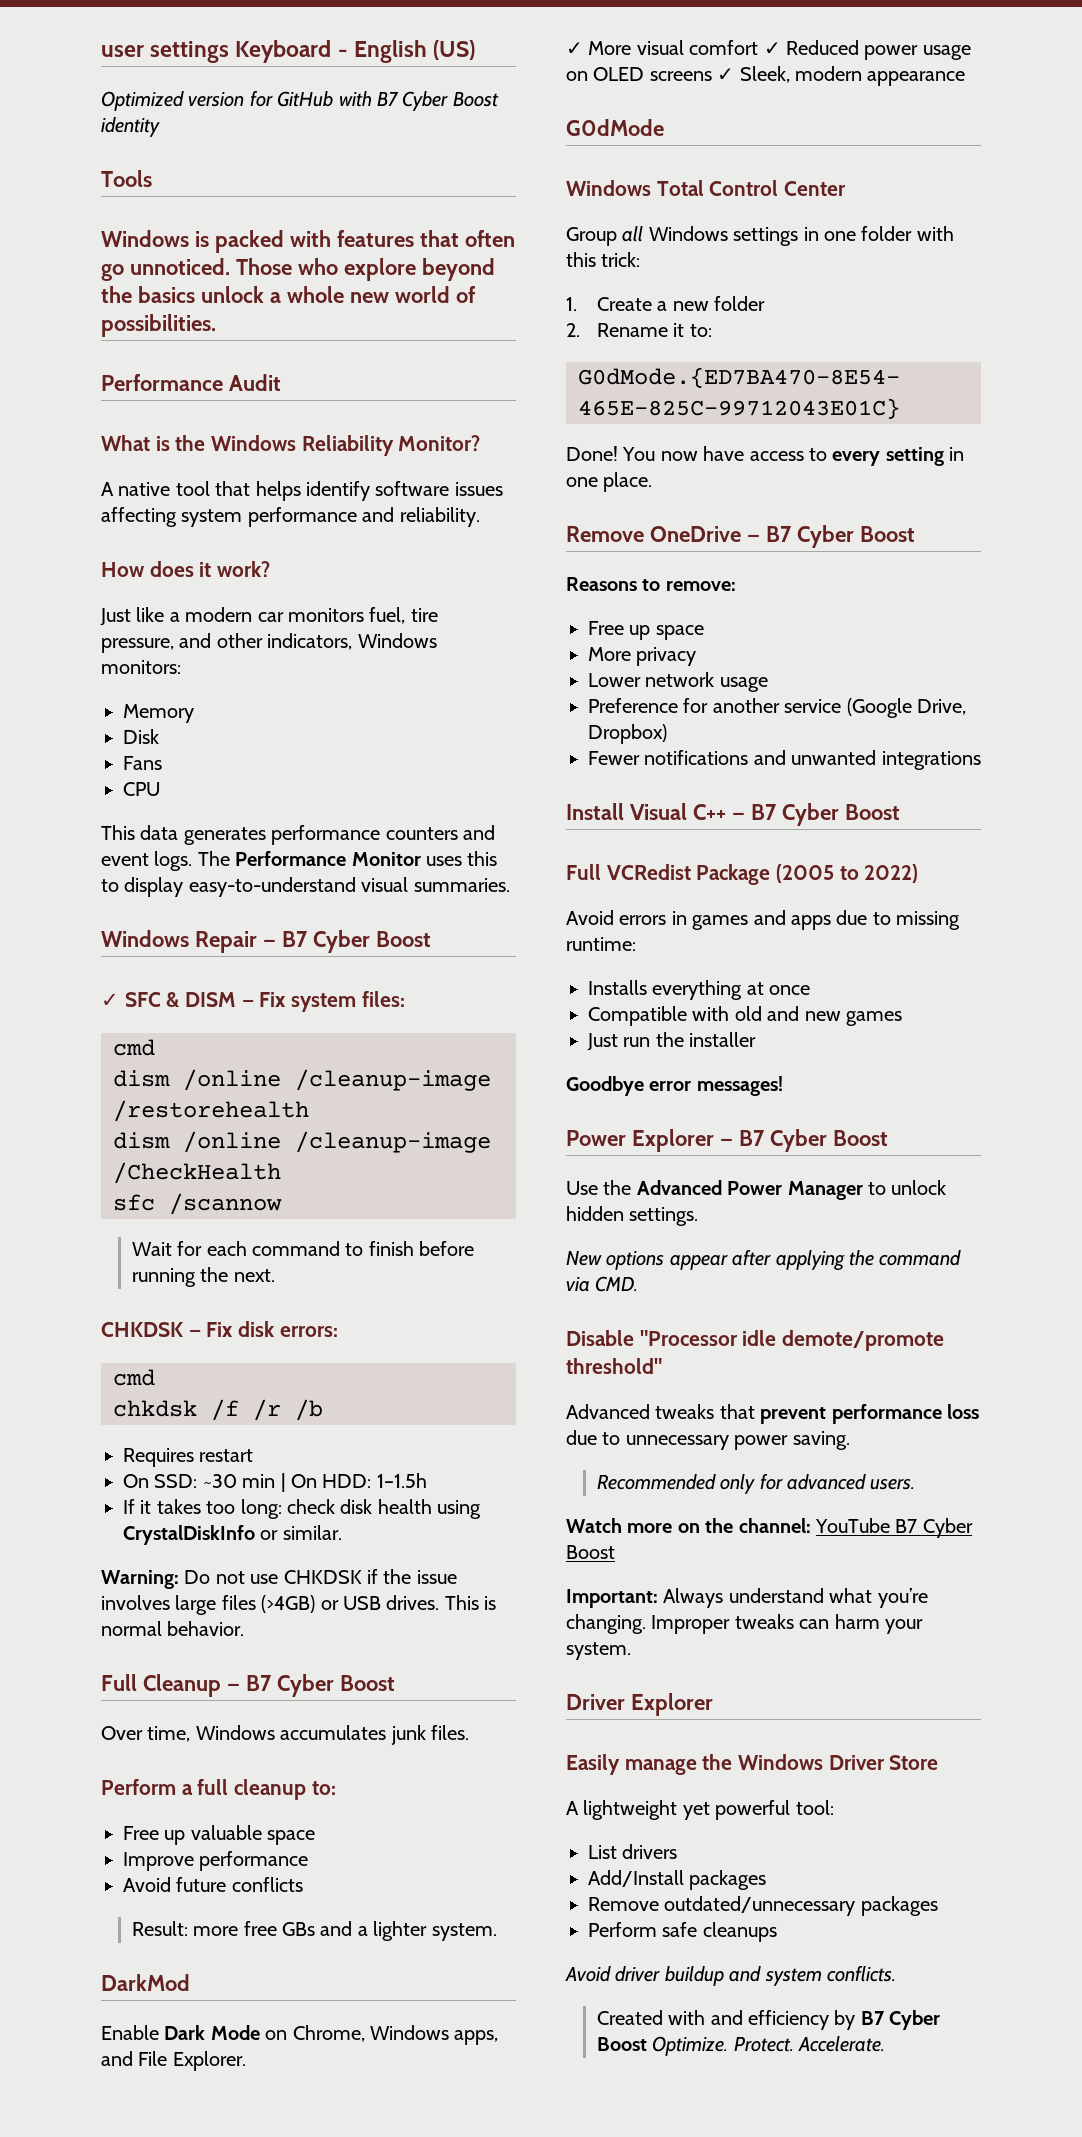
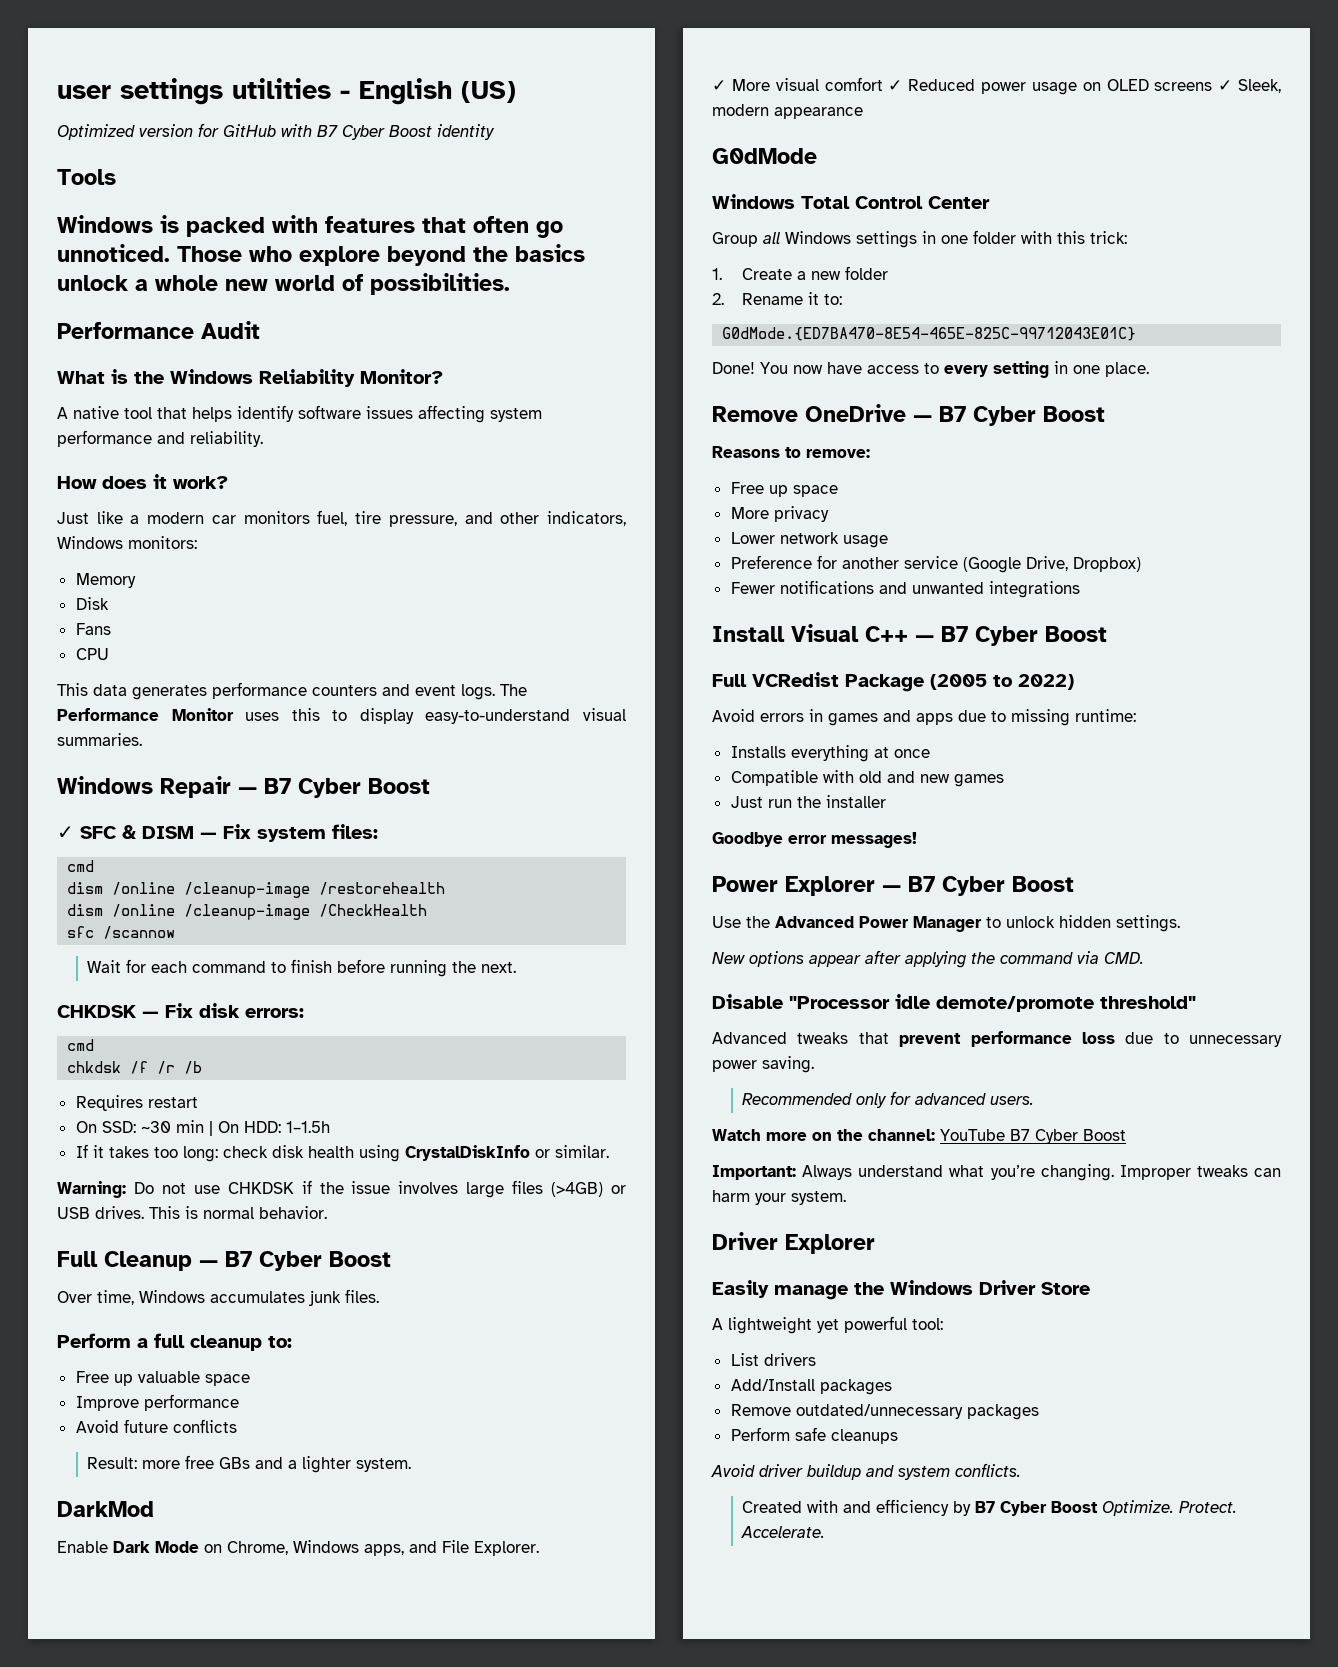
- user settings Keyboard - English (US)
+ user settings utilities - English (US)

